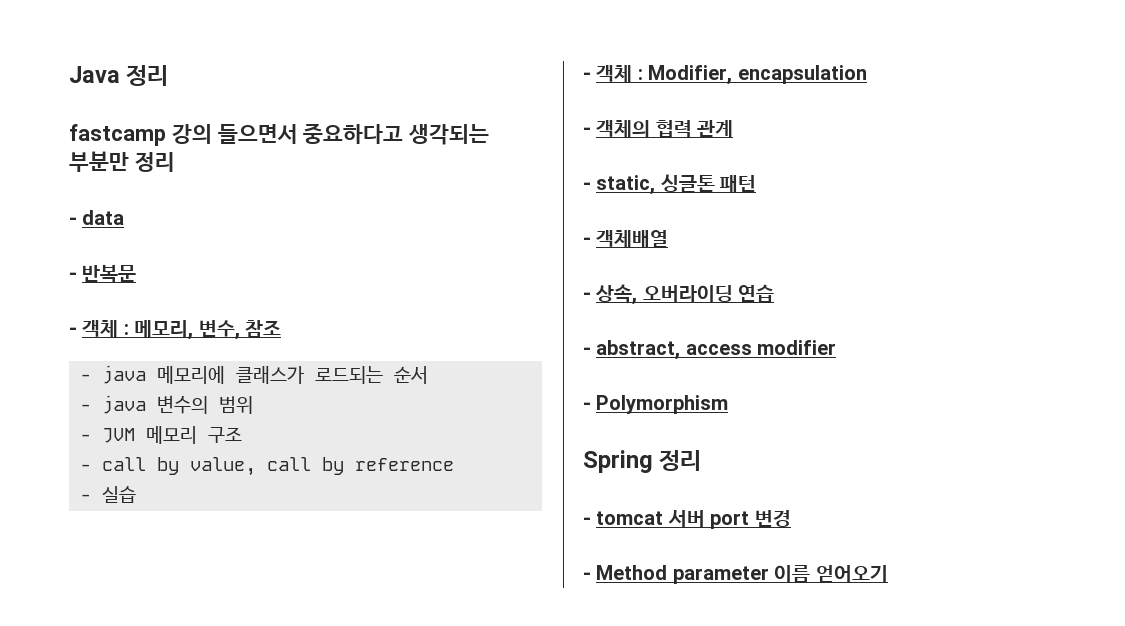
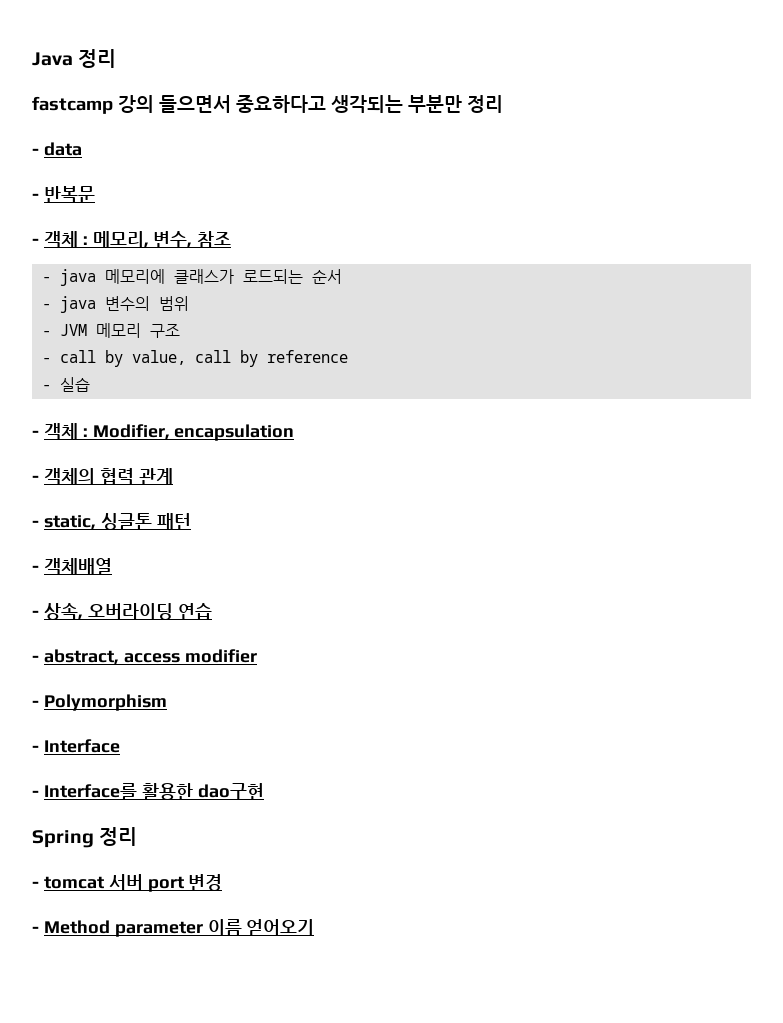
+ - Interface
+ - Interface를 활용한 dao구현

